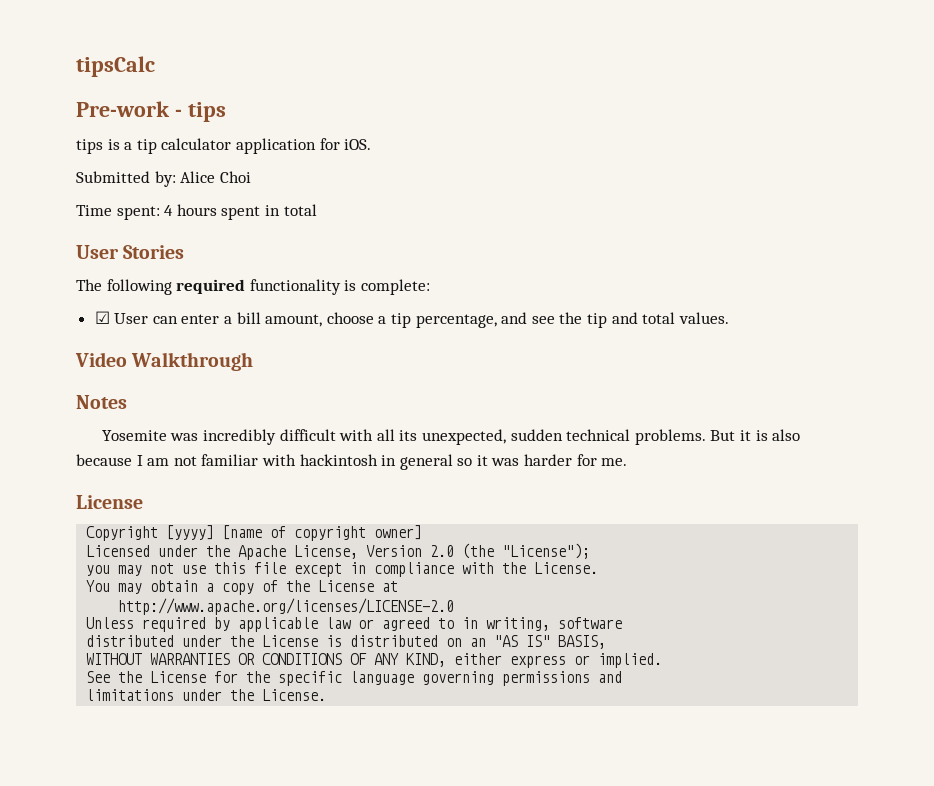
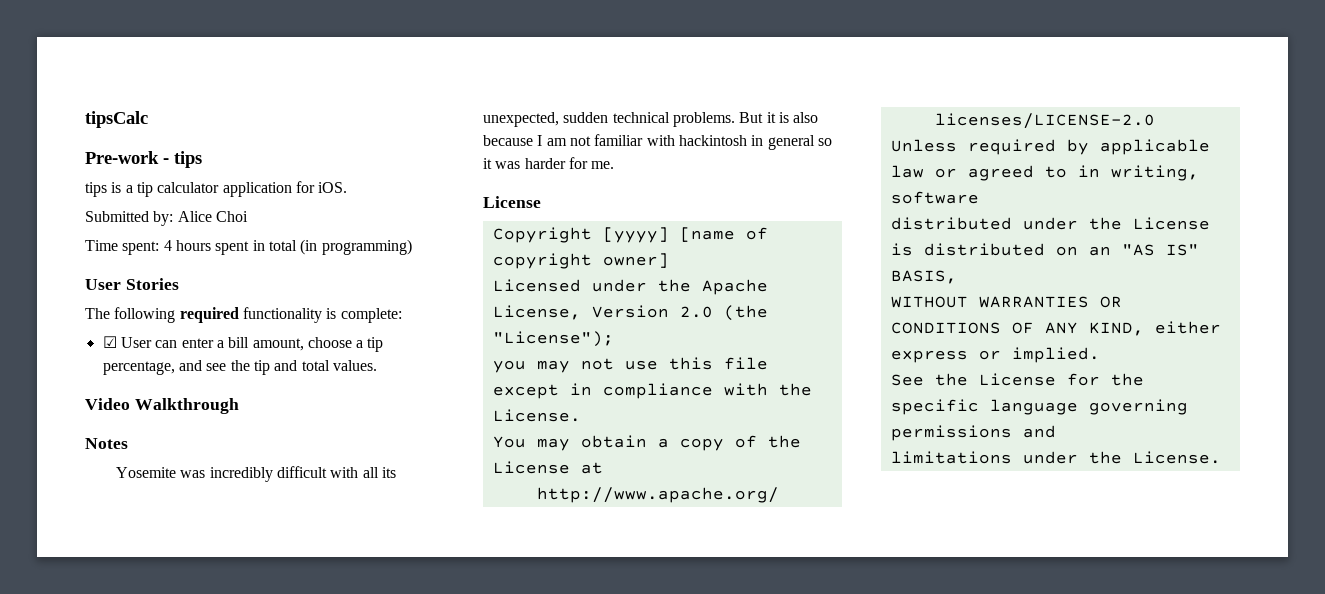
- Time spent: 4 hours spent in total
+ Time spent: 4 hours spent in total (in programming)

